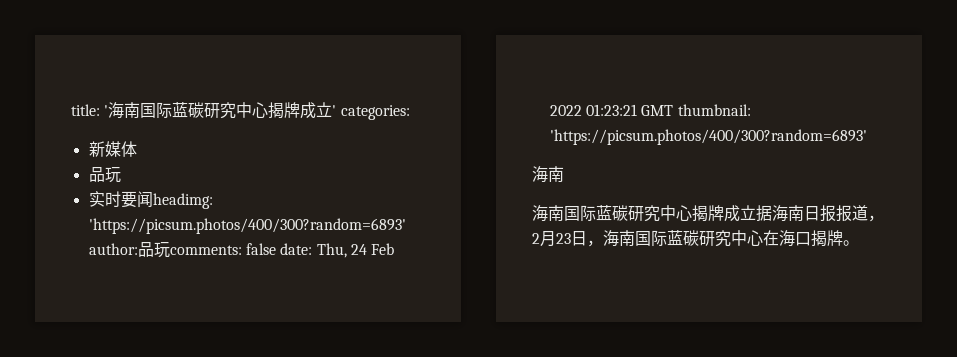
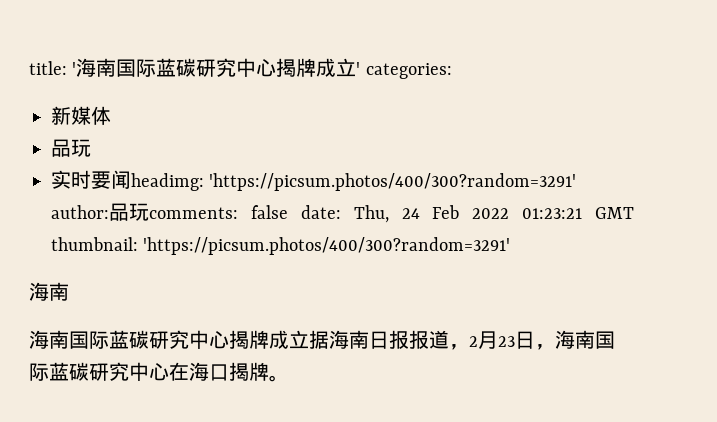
- 实时要闻headimg: 'https://picsum.photos/400/300?random=6893' author:品玩comments: false date: Thu, 24 Feb 2022 01:23:21 GMT thumbnail: 'https://picsum.photos/400/300?random=6893'
+ 实时要闻headimg: 'https://picsum.photos/400/300?random=3291' author:品玩comments: false date: Thu, 24 Feb 2022 01:23:21 GMT thumbnail: 'https://picsum.photos/400/300?random=3291'

